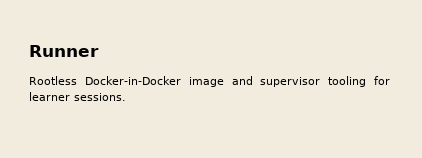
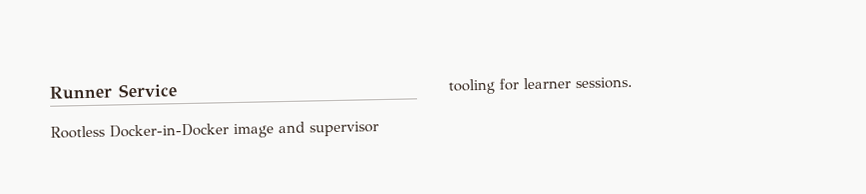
- Runner
+ Runner Service

